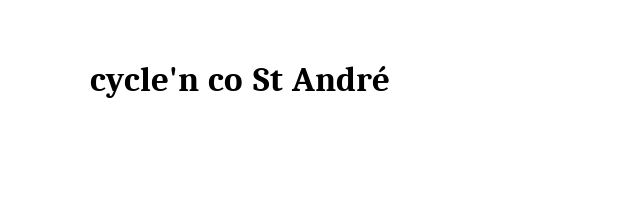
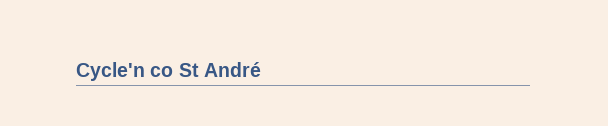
- cycle'n co St André
+ Cycle'n co St André

